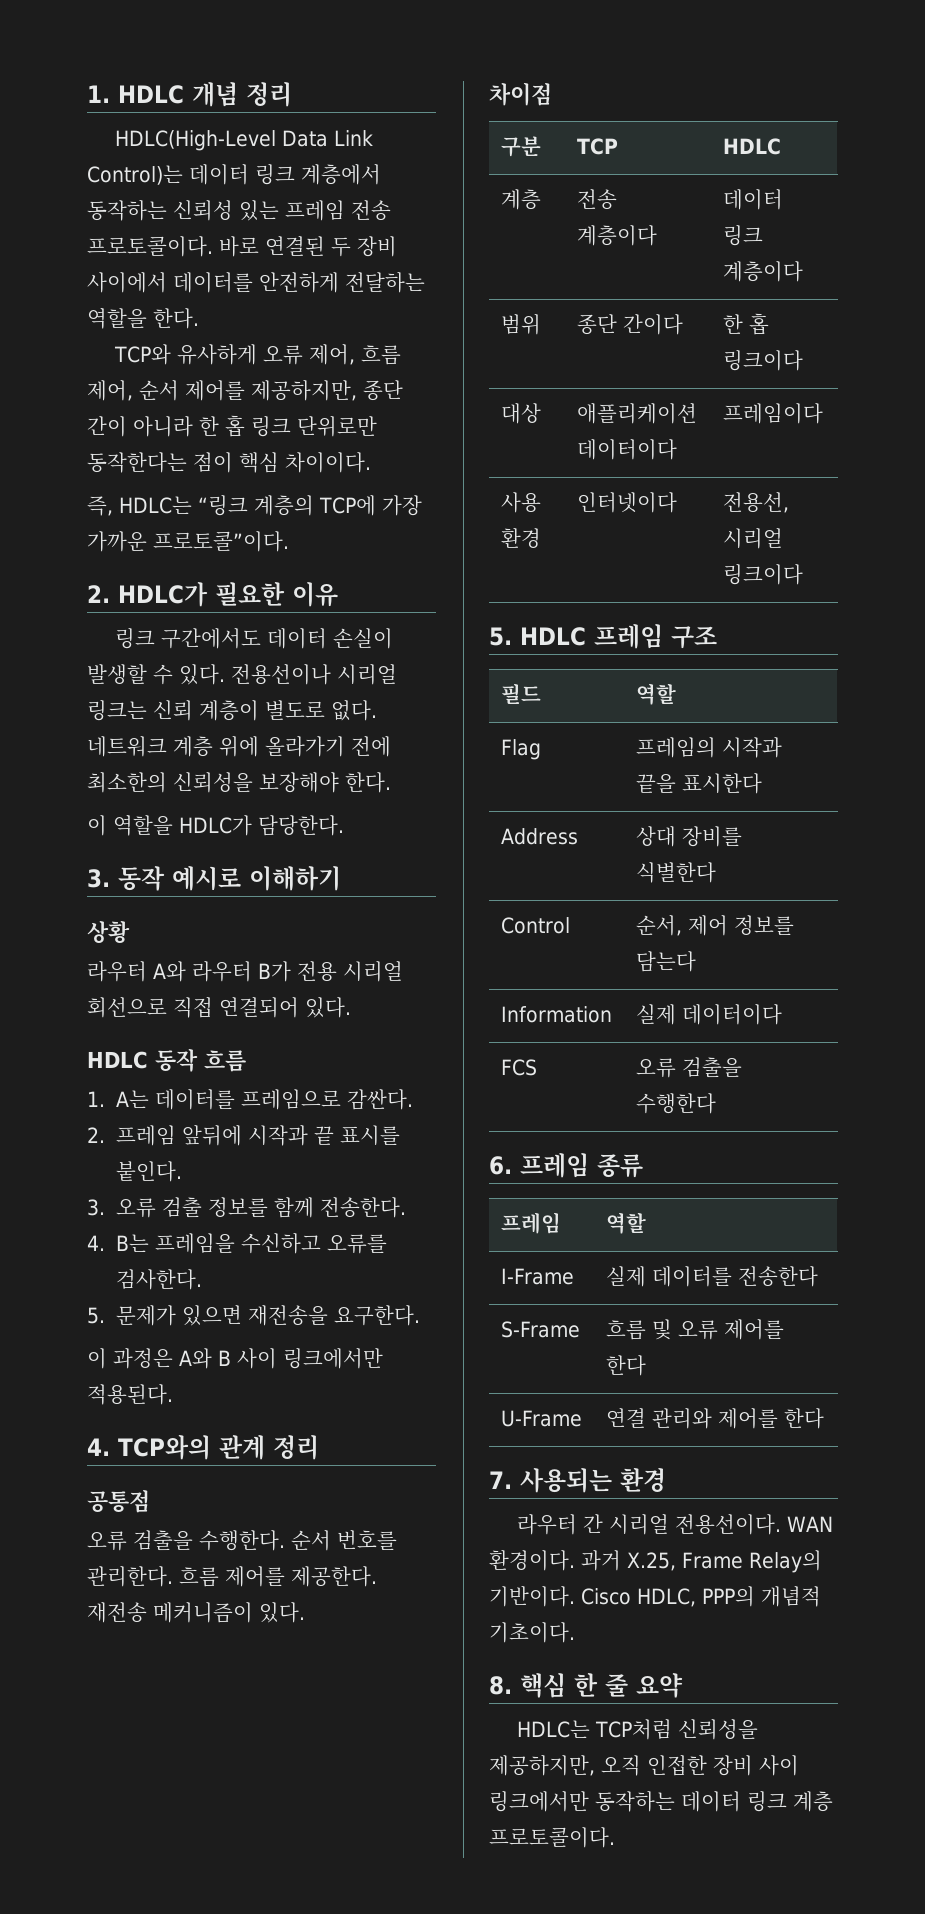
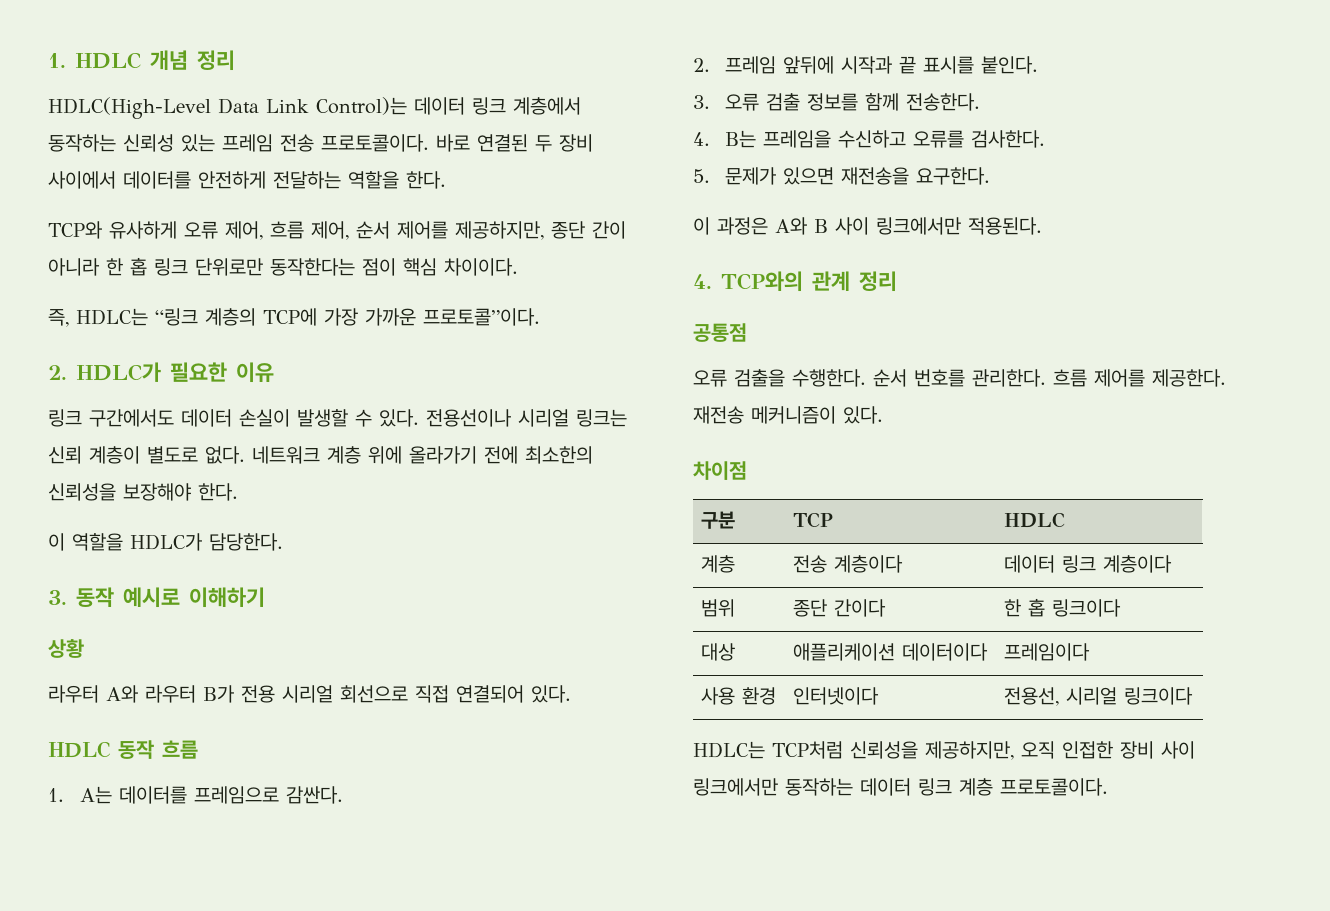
- 5. HDLC 프레임 구조
- 필드 | 역할
- Flag | 프레임의 시작과 끝을 표시한다
- Address | 상대 장비를 식별한다
- Control | 순서, 제어 정보를 담는다
- Information | 실제 데이터이다
- FCS | 오류 검출을 수행한다
- 6. 프레임 종류
- 프레임 | 역할
- I-Frame | 실제 데이터를 전송한다
- S-Frame | 흐름 및 오류 제어를 한다
- U-Frame | 연결 관리와 제어를 한다
- 7. 사용되는 환경
- 라우터 간 시리얼 전용선이다. WAN 환경이다. 과거 X.25, Frame Relay의 기반이다. Cisco HDLC, PPP의 개념적 기초이다.
- 8. 핵심 한 줄 요약

